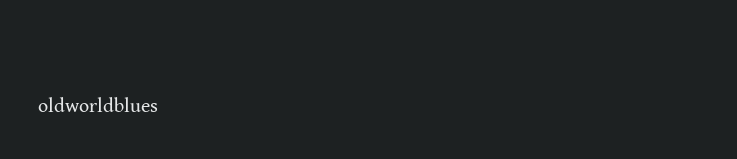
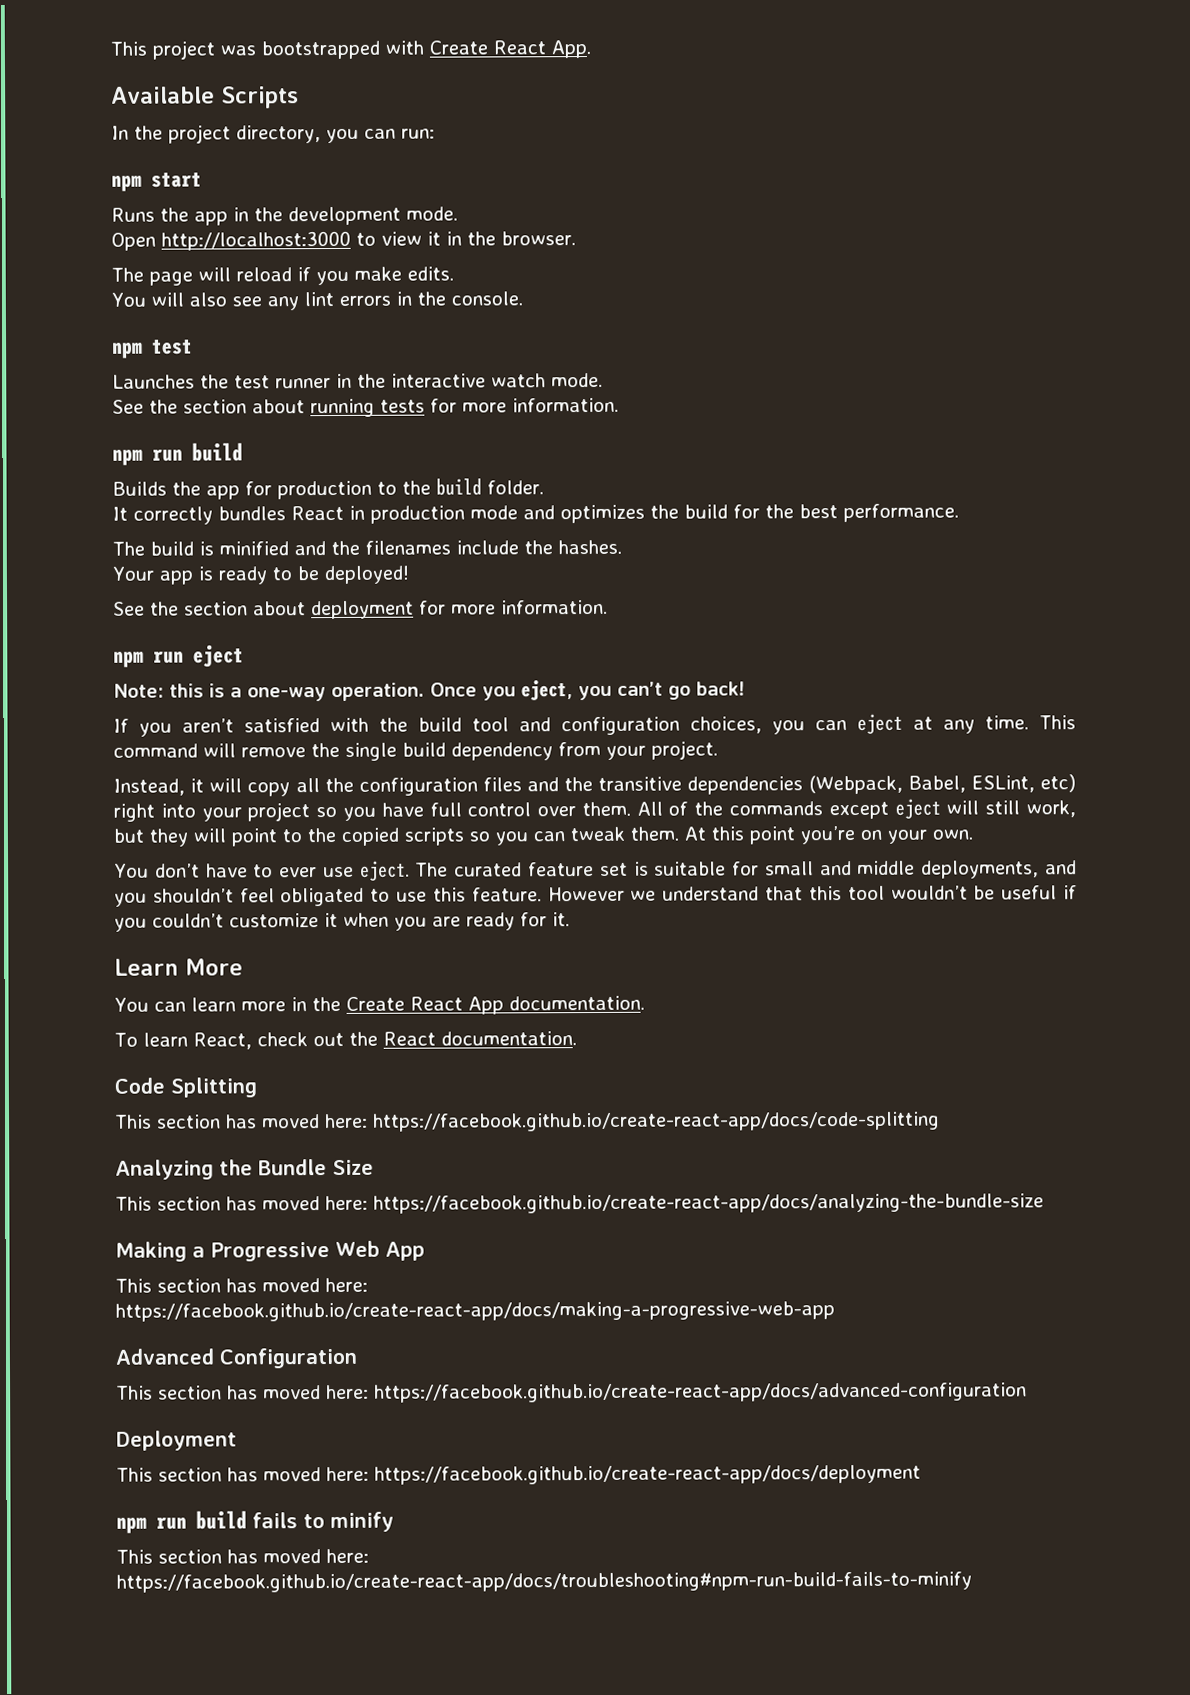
- oldworldblues
+ This project was bootstrapped with Create React App.
+ Available Scripts
+ In the project directory, you can run:
+ npm start
+ Runs the app in the development mode.
+ Open http://localhost:3000 to view it in the browser.
+ The page will reload if you make edits.
+ You will also see any lint errors in the console.
+ npm test
+ Launches the test runner in the interactive watch mode.
+ See the section about running tests for more information.
+ npm run build
+ Builds the app for production to the build folder.
+ It correctly bundles React in production mode and optimizes the build for the best performance.
+ The build is minified and the filenames include the hashes.
+ Your app is ready to be deployed!
+ See the section about deployment for more information.
+ npm run eject
+ Note: this is a one-way operation. Once you eject, you can’t go back!
+ If you aren’t satisfied with the build tool and configuration choices, you can eject at any time. This command will remove the single build dependency from your project.
+ Instead, it will copy all the configuration files and the transitive dependencies (Webpack, Babel, ESLint, etc) right into your project so you have full control over them. All of the commands except eject will still work, but they will point to the copied scripts so you can tweak them. At this point you’re on your own.
+ You don’t have to ever use eject. The curated feature set is suitable for small and middle deployments, and you shouldn’t feel obligated to use this feature. However we understand that this tool wouldn’t be useful if you couldn’t customize it when you are ready for it.
+ Learn More
+ You can learn more in the Create React App documentation.
+ To learn React, check out the React documentation.
+ Code Splitting
+ This section has moved here: https://facebook.github.io/create-react-app/docs/code-splitting
+ Analyzing the Bundle Size
+ This section has moved here: https://facebook.github.io/create-react-app/docs/analyzing-the-bundle-size
+ Making a Progressive Web App
+ This section has moved here: https://facebook.github.io/create-react-app/docs/making-a-progressive-web-app
+ Advanced Configuration
+ This section has moved here: https://facebook.github.io/create-react-app/docs/advanced-configuration
+ Deployment
+ This section has moved here: https://facebook.github.io/create-react-app/docs/deployment
+ npm run build fails to minify
+ This section has moved here: https://facebook.github.io/create-react-app/docs/troubleshooting#npm-run-build-fails-to-minify

